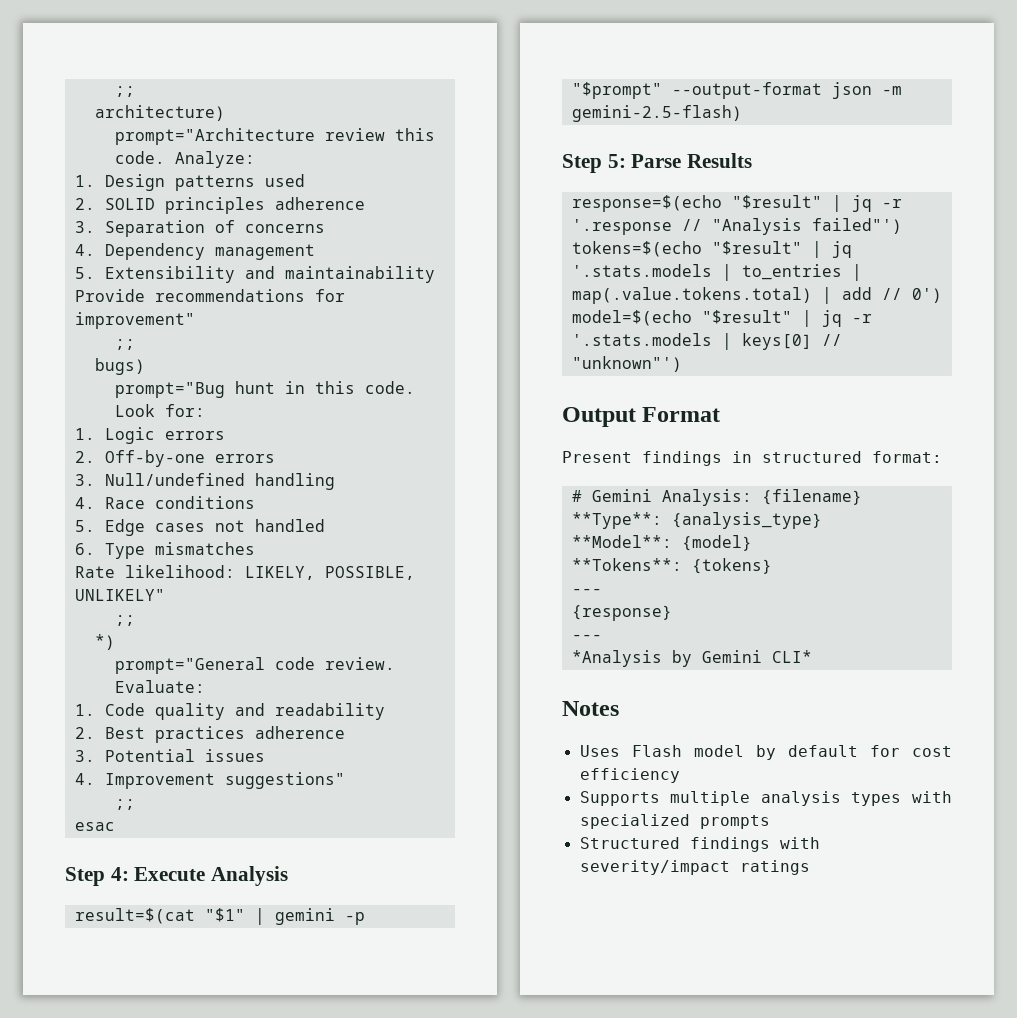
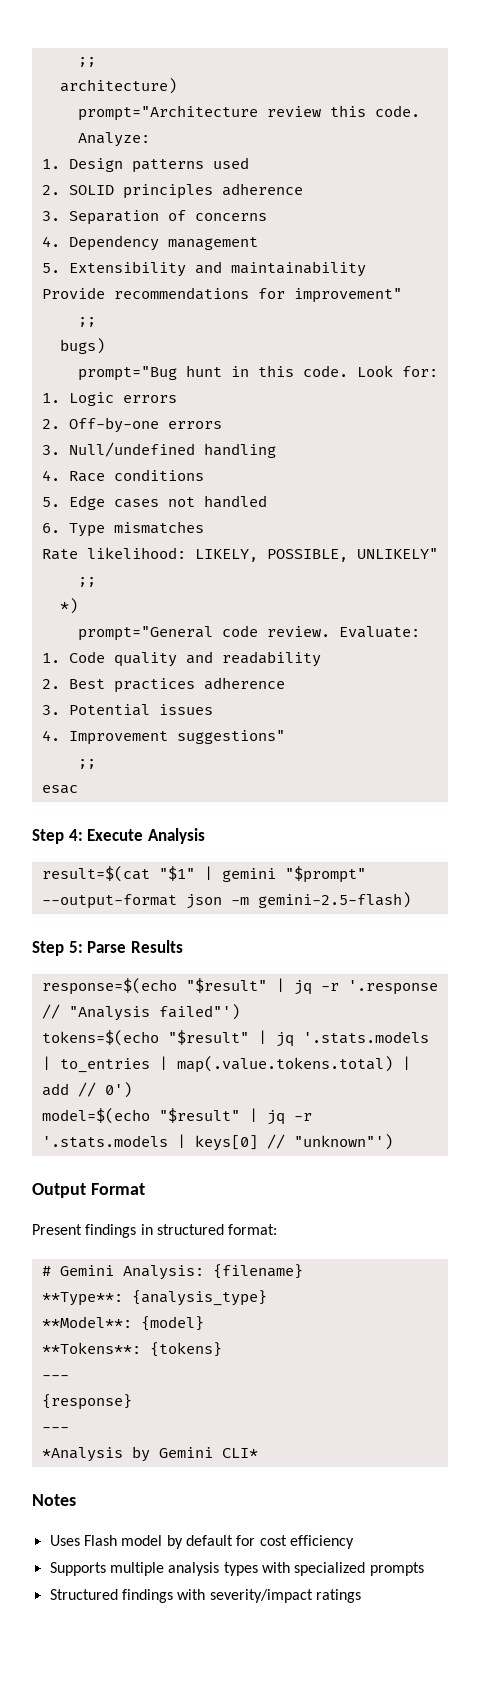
- result=$(cat "$1" | gemini -p "$prompt" --output-format json -m gemini-2.5-flash)
+ result=$(cat "$1" | gemini "$prompt" --output-format json -m gemini-2.5-flash)

